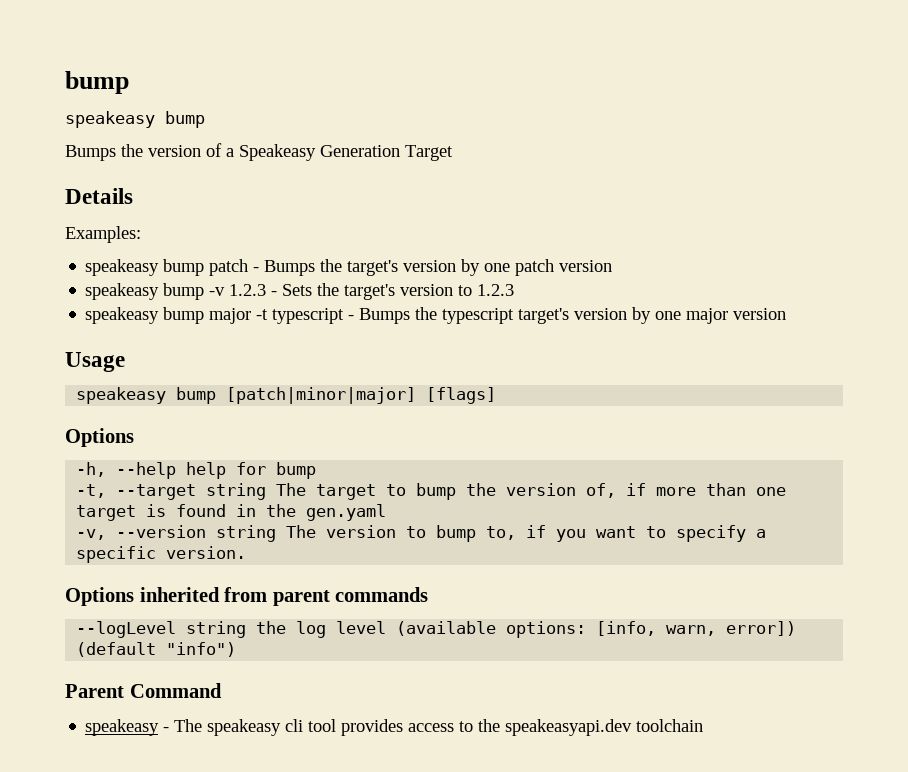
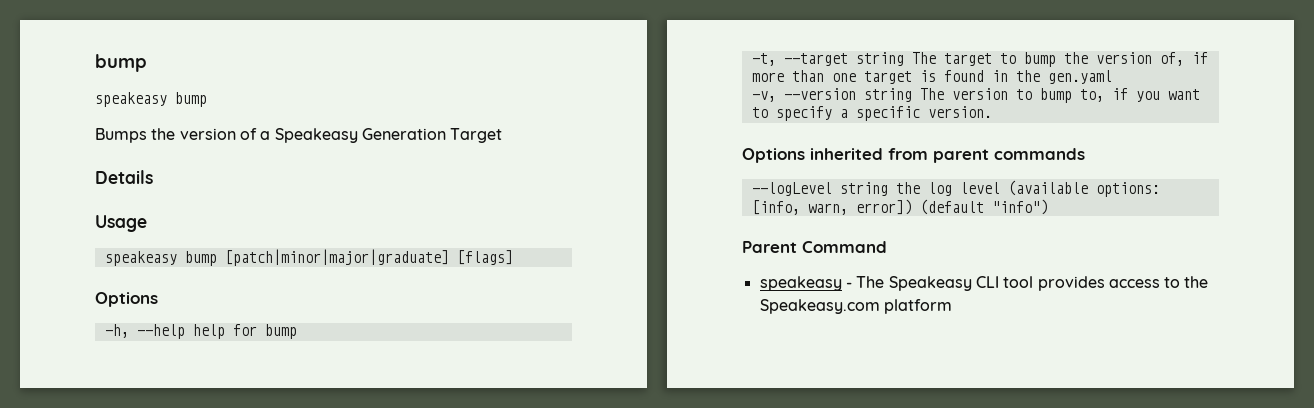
- Examples:
- speakeasy bump patch - Bumps the target's version by one patch version
- speakeasy bump -v 1.2.3 - Sets the target's version to 1.2.3
- speakeasy bump major -t typescript - Bumps the typescript target's version by one major version
- speakeasy bump [patch|minor|major] [flags]
+ speakeasy bump [patch|minor|major|graduate] [flags]
- speakeasy - The speakeasy cli tool provides access to the speakeasyapi.dev toolchain
+ speakeasy - The Speakeasy CLI tool provides access to the Speakeasy.com platform

